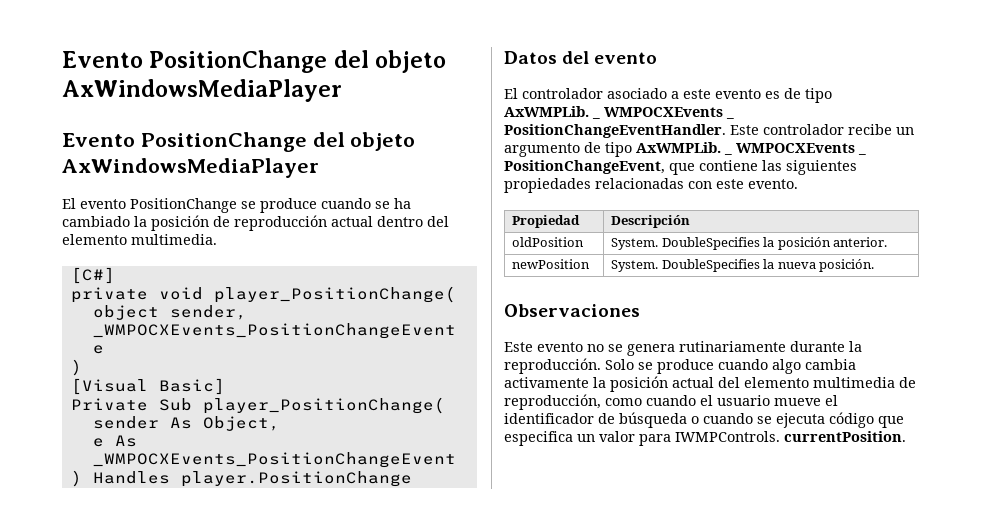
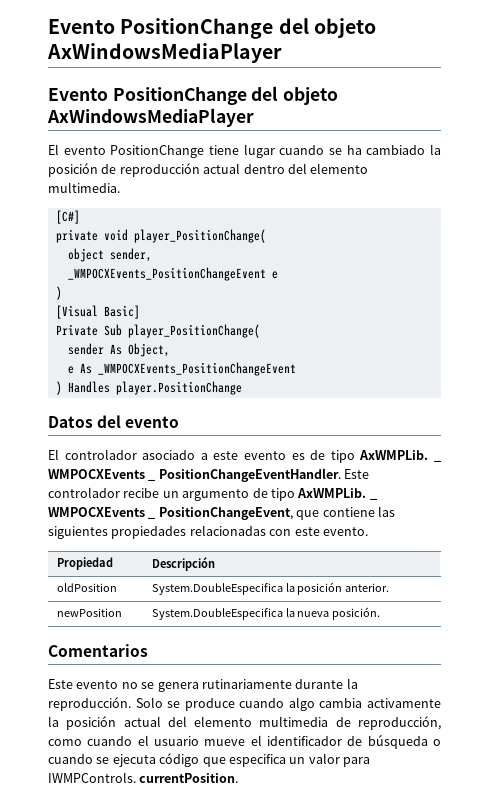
- El evento PositionChange se produce cuando se ha cambiado la posición de reproducción actual dentro del elemento multimedia.
+ El evento PositionChange tiene lugar cuando se ha cambiado la posición de reproducción actual dentro del elemento multimedia.
- oldPosition | System. DoubleSpecifies la posición anterior.
+ oldPosition | System.DoubleEspecifica la posición anterior.
- newPosition | System. DoubleSpecifies la nueva posición.
+ newPosition | System.DoubleEspecifica la nueva posición.
- Observaciones
+ Comentarios

